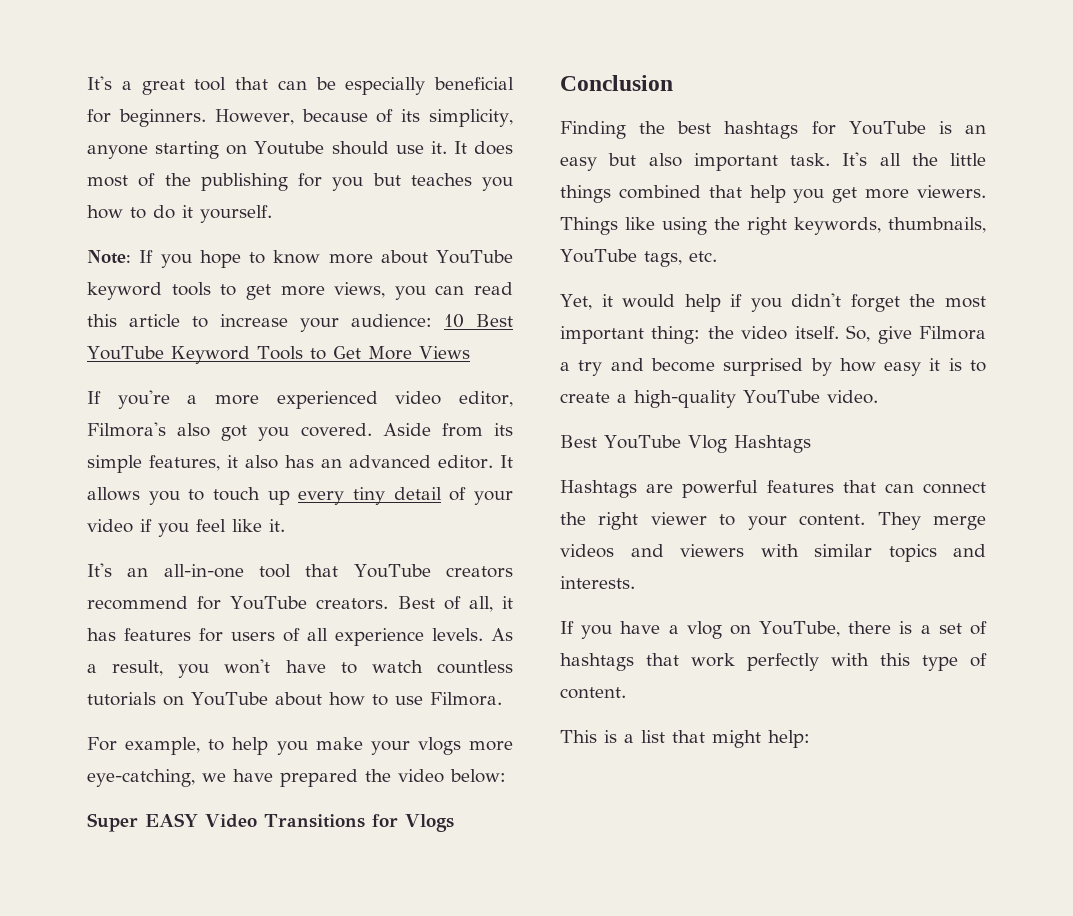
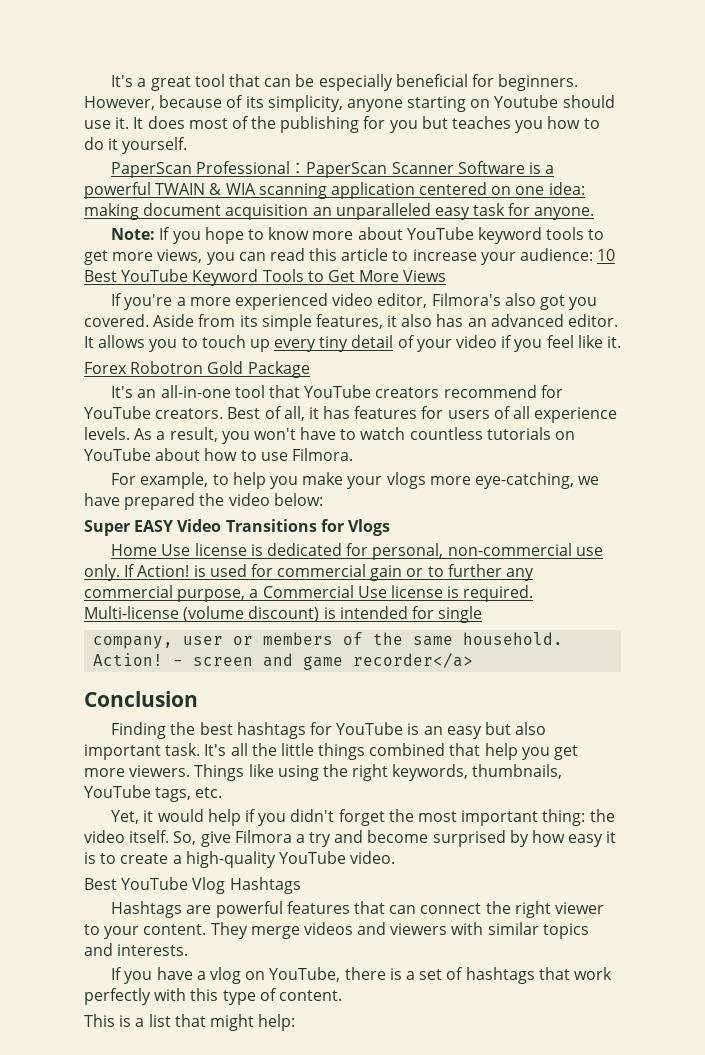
+ PaperScan Professional：PaperScan Scanner Software is a powerful TWAIN & WIA scanning application centered on one idea: making document acquisition an unparalleled easy task for anyone.
+ Forex Robotron Gold Package
+ Home Use license is dedicated for personal, non-commercial use only. If Action! is used for commercial gain or to further any commercial purpose, a Commercial Use license is required. Multi-license (volume discount) is intended for single
+ company, user or members of the same household. Action! - screen and game recorder</a>

